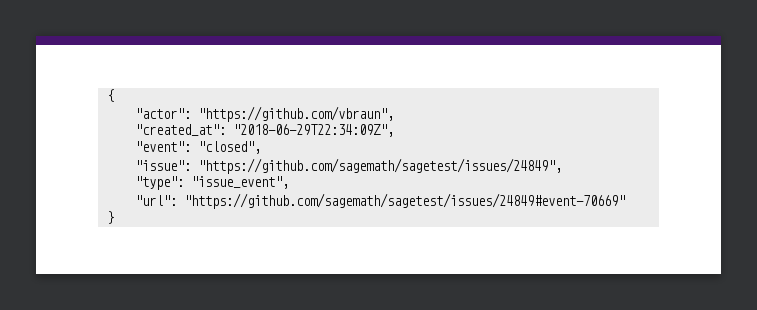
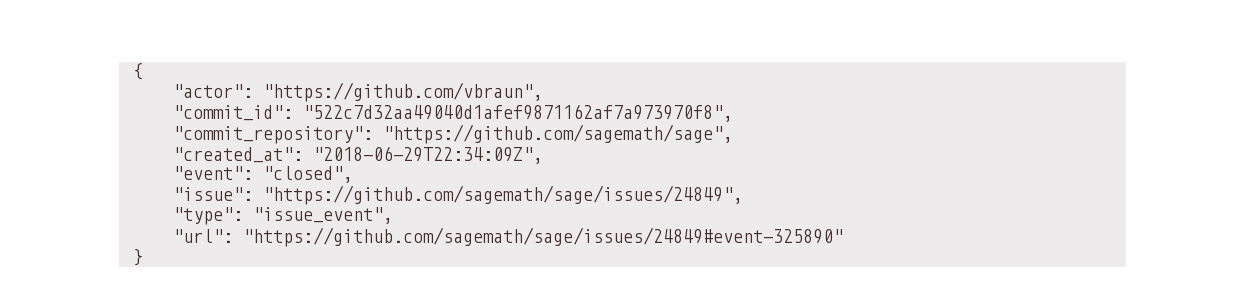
+ "commit_id": "522c7d32aa49040d1afef9871162af7a973970f8",
+ "commit_repository": "https://github.com/sagemath/sage",
- "issue": "https://github.com/sagemath/sagetest/issues/24849",
+ "issue": "https://github.com/sagemath/sage/issues/24849",
- "url": "https://github.com/sagemath/sagetest/issues/24849#event-70669"
+ "url": "https://github.com/sagemath/sage/issues/24849#event-325890"

